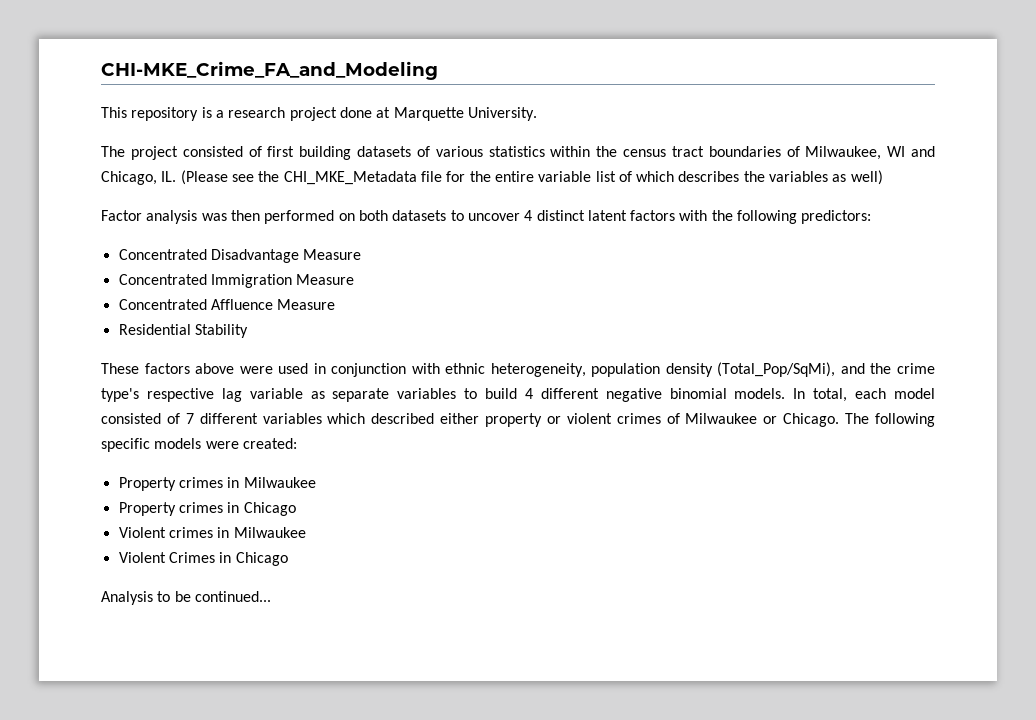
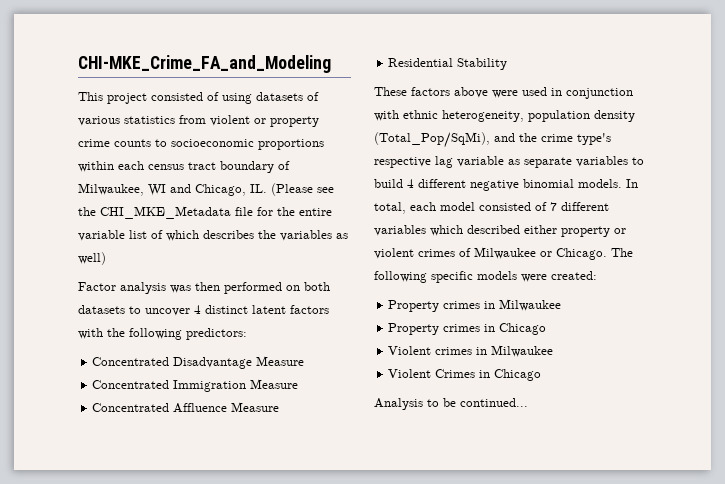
- This repository is a research project done at Marquette University.
- The project consisted of first building datasets of various statistics within the census tract boundaries of Milwaukee, WI and Chicago, IL. (Please see the CHI_MKE_Metadata file for the entire variable list of which describes the variables as well)
+ This project consisted of using datasets of various statistics from violent or property crime counts to socioeconomic proportions within each census tract boundary of Milwaukee, WI and Chicago, IL. (Please see the CHI_MKE_Metadata file for the entire variable list of which describes the variables as well)

